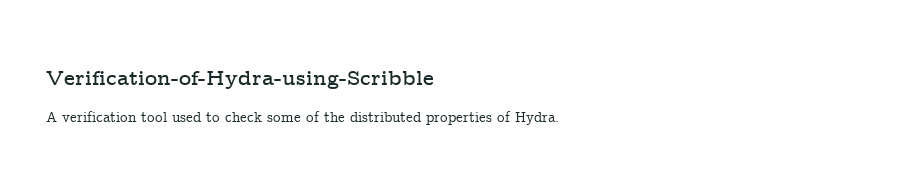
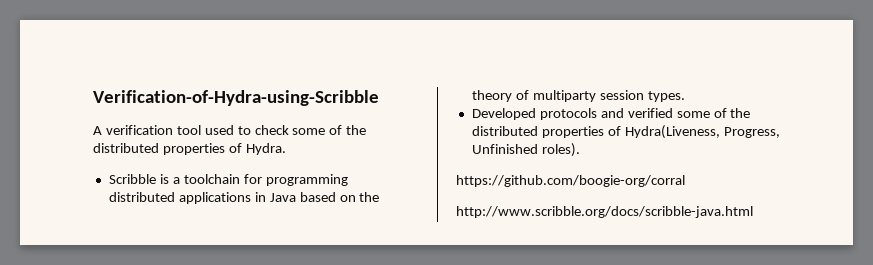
+ Scribble is a toolchain for programming distributed applications in Java based on the theory of multiparty session types.
+ Developed protocols and verified some of the distributed properties of Hydra(Liveness, Progress, Unfinished roles).
+ https://github.com/boogie-org/corral
+ http://www.scribble.org/docs/scribble-java.html

